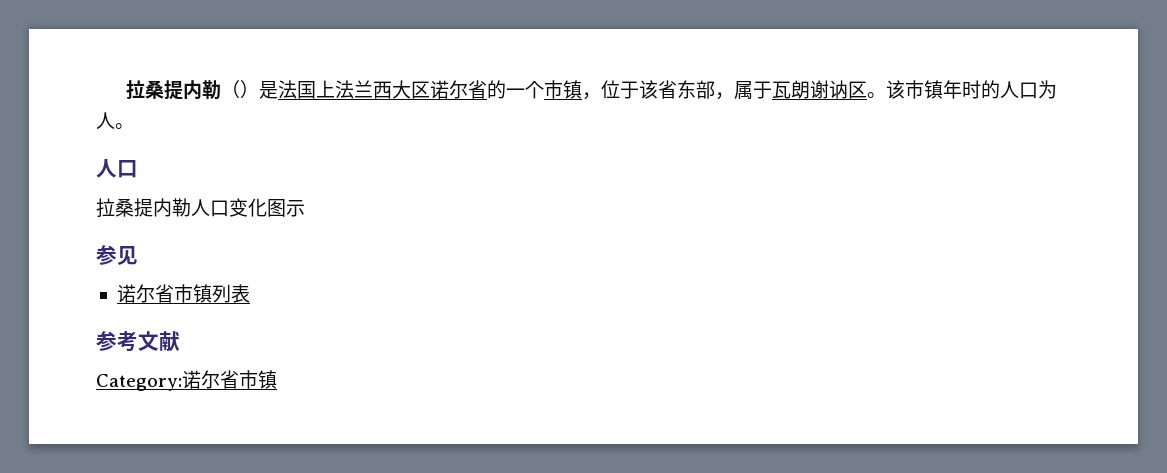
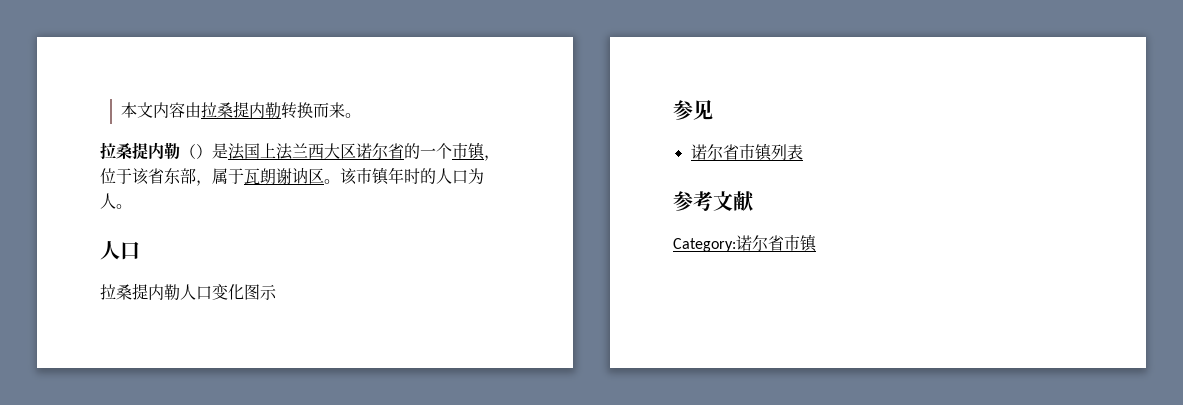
+ 本文内容由拉桑提内勒转换而来。

